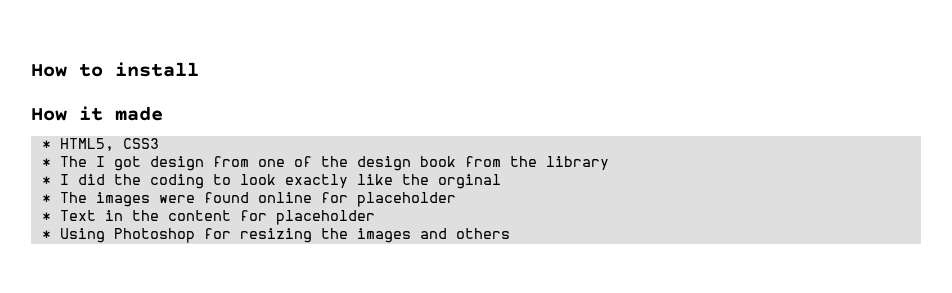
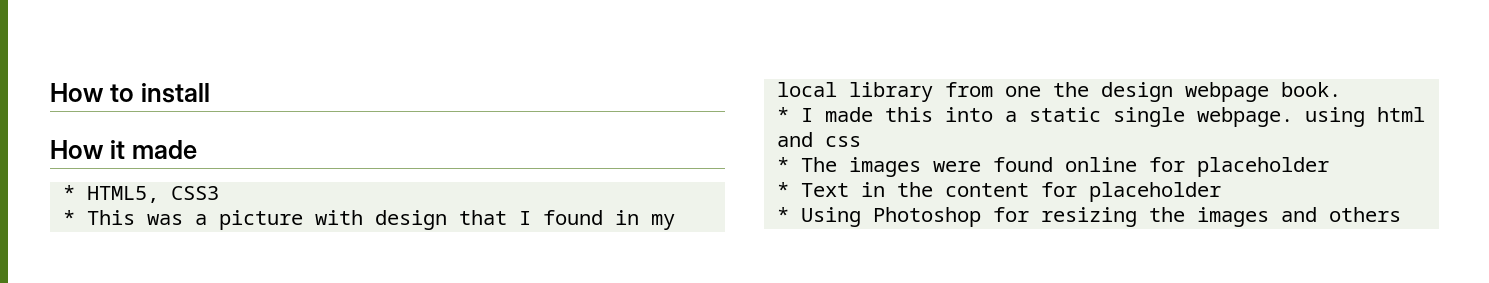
- * The I got design from one of the design book from the library
- * I did the coding to look exactly like the orginal
+ * This was a picture with design that I found in my local library from one the design webpage book.
+ * I made this into a static single webpage. using html and css

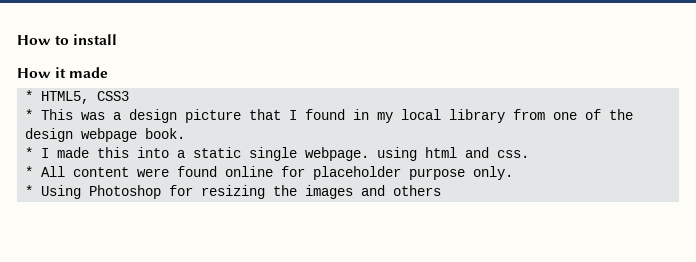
- * This was a picture with design that I found in my local library from one the design webpage book.
+ * This was a design picture that I found in my local library from one of the design webpage book.
- * I made this into a static single webpage. using html and css
- * The images were found online for placeholder
- * Text in the content for placeholder
+ * I made this into a static single webpage. using html and css.
+ * All content were found online for placeholder purpose only.

